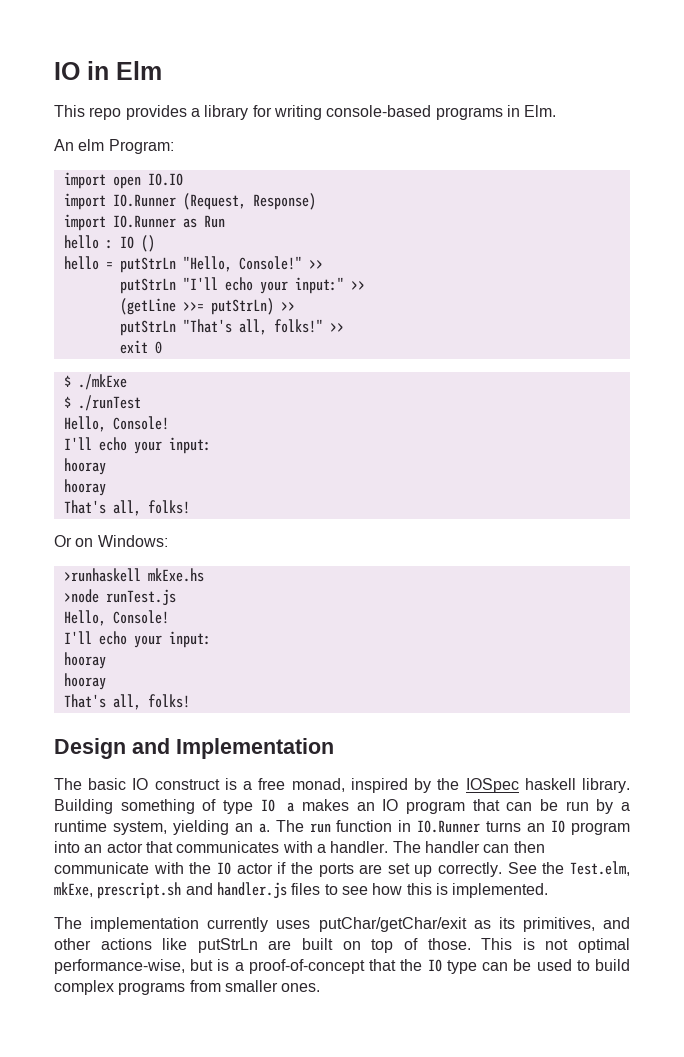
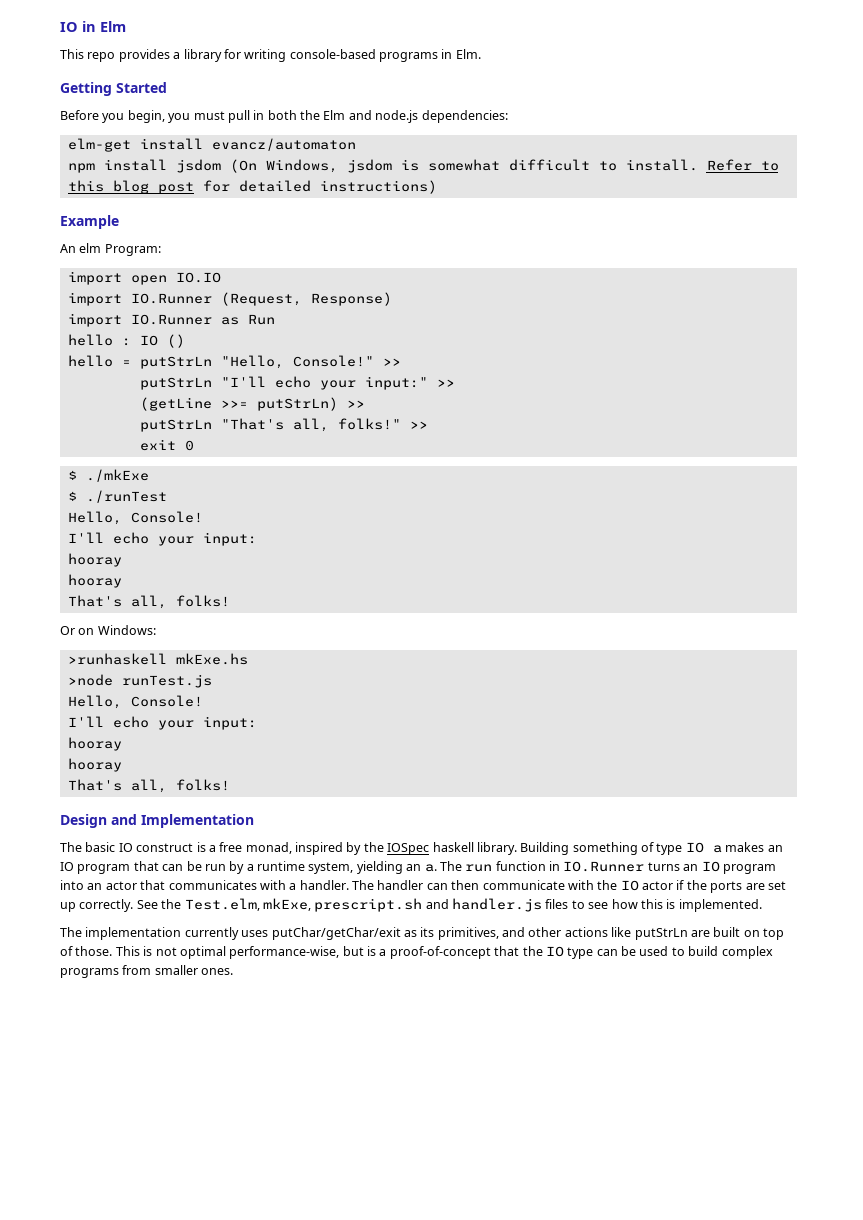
+ Getting Started
+ Before you begin, you must pull in both the Elm and node.js dependencies:
+ elm-get install evancz/automaton
+ npm install jsdom (On Windows, jsdom is somewhat difficult to install. Refer to this blog post for detailed instructions)
+ Example

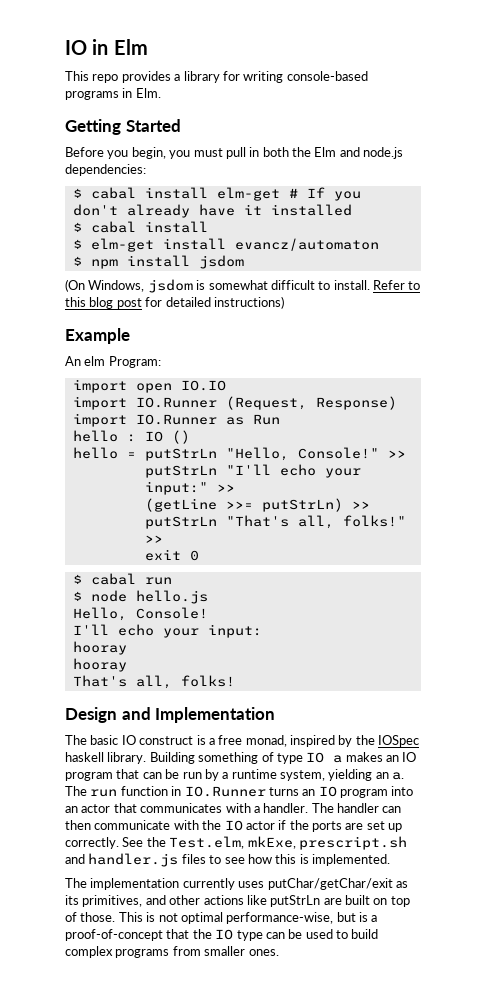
- elm-get install evancz/automaton
+ $ cabal install elm-get # If you don't already have it installed
+ $ cabal install
+ $ elm-get install evancz/automaton
- npm install jsdom (On Windows, jsdom is somewhat difficult to install.
+ $ npm install jsdom
+ (On Windows, jsdom is somewhat difficult to install.
- $ ./mkExe
- $ ./runTest
- Hello, Console!
- I'll echo your input:
- hooray
- hooray
- That's all, folks!
- Or on Windows:
- >runhaskell mkExe.hs
- >node runTest.js
+ $ cabal run
+ $ node hello.js

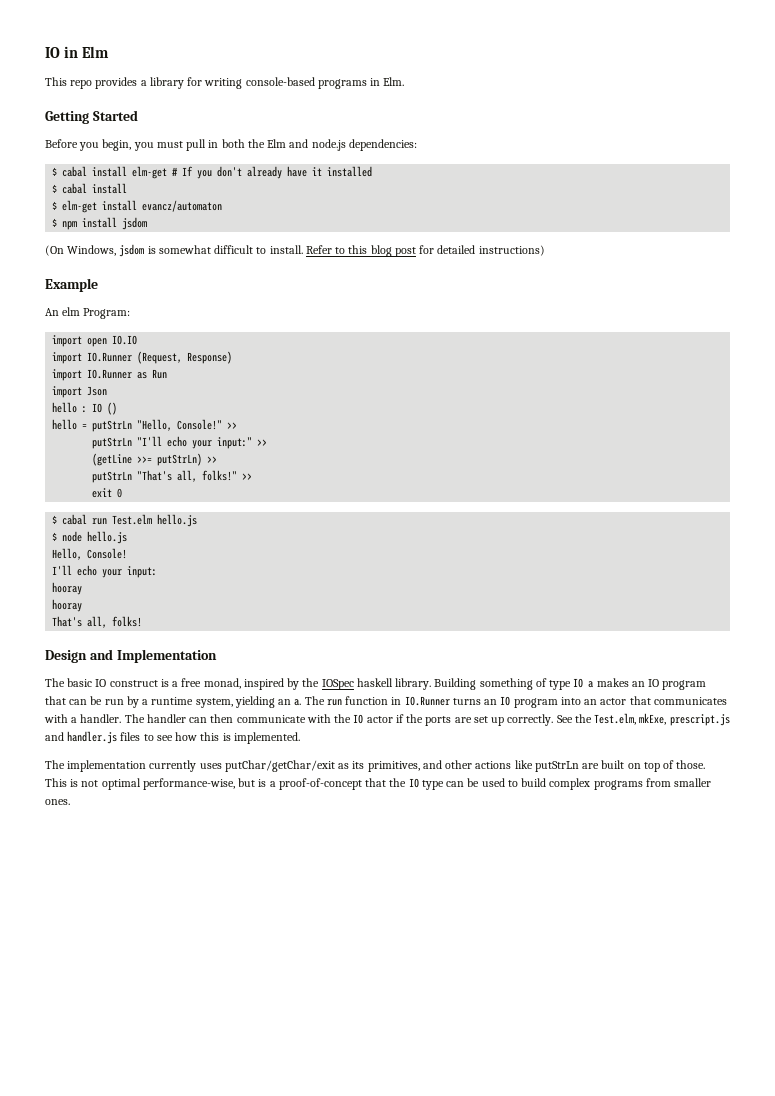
+ import Json
- $ cabal run
+ $ cabal run Test.elm hello.js
- See the Test.elm, mkExe, prescript.sh and handler.js files to see how this is implemented.
+ See the Test.elm, mkExe, prescript.js and handler.js files to see how this is implemented.

